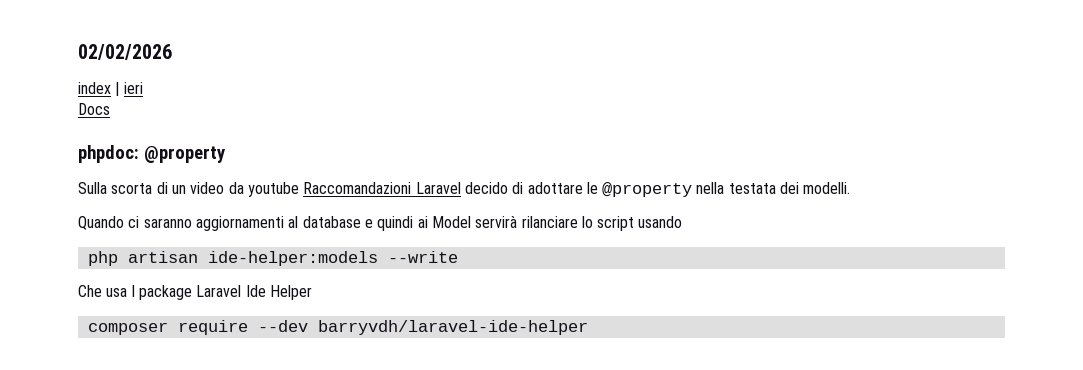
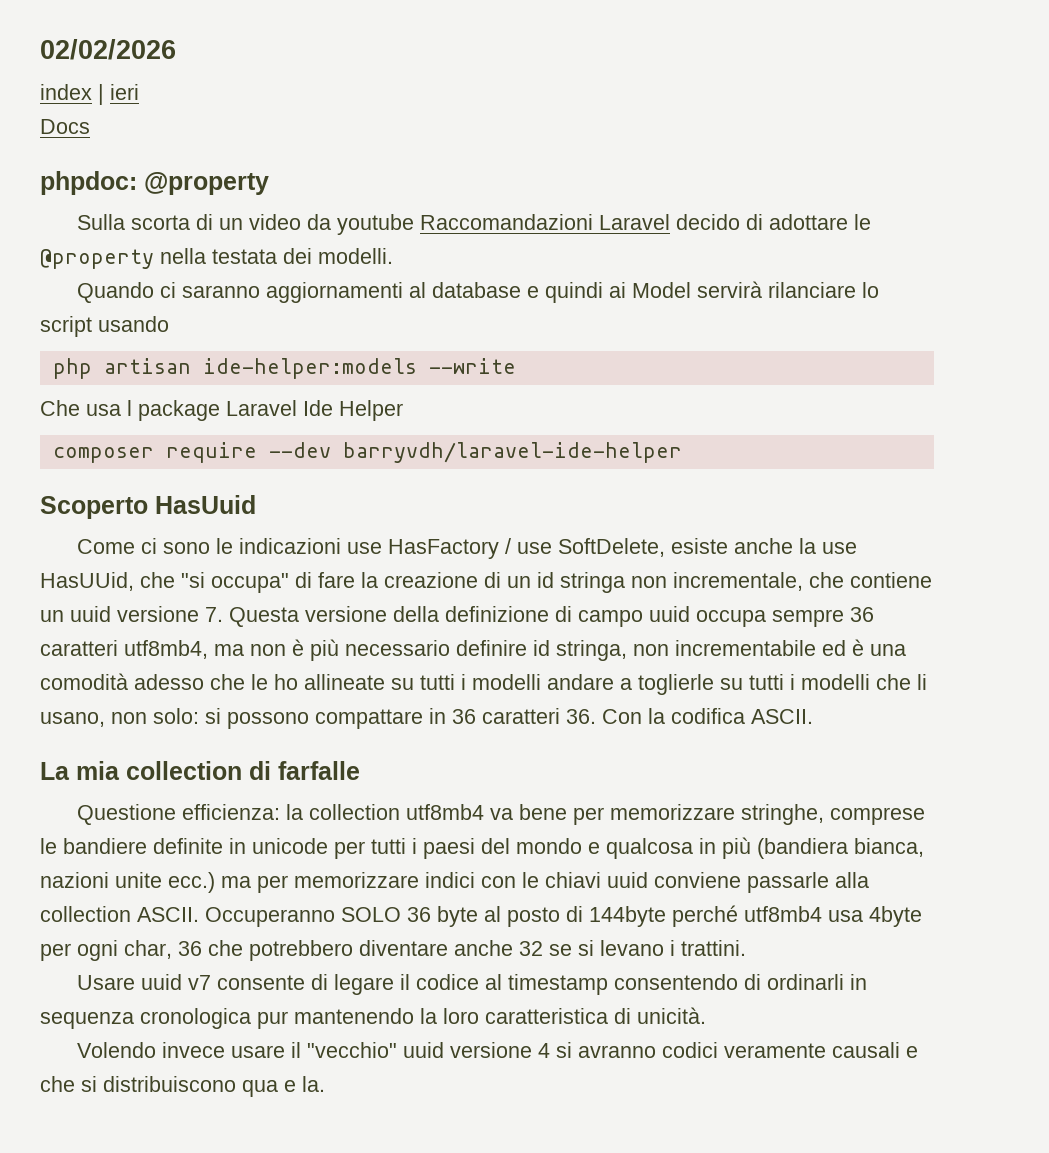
+ Scoperto HasUuid
+ Come ci sono le indicazioni use HasFactory / use SoftDelete, esiste anche la use HasUUid, che "si occupa" di fare la creazione di un id stringa non incrementale, che contiene un uuid versione 7. Questa versione della definizione di campo uuid occupa sempre 36 caratteri utf8mb4, ma non è più necessario definire id stringa, non incrementabile ed è una comodità adesso che le ho allineate su tutti i modelli andare a toglierle su tutti i modelli che li usano, non solo: si possono compattare in 36 caratteri 36. Con la codifica ASCII.
+ La mia collection di farfalle
+ Questione efficienza: la collection utf8mb4 va bene per memorizzare stringhe, comprese le bandiere definite in unicode per tutti i paesi del mondo e qualcosa in più (bandiera bianca, nazioni unite ecc.) ma per memorizzare indici con le chiavi uuid conviene passarle alla collection ASCII. Occuperanno SOLO 36 byte al posto di 144byte perché utf8mb4 usa 4byte per ogni char, 36 che potrebbero diventare anche 32 se si levano i trattini.
+ Usare uuid v7 consente di legare il codice al timestamp consentendo di ordinarli in sequenza cronologica pur mantenendo la loro caratteristica di unicità.
+ Volendo invece usare il "vecchio" uuid versione 4 si avranno codici veramente causali e che si distribuiscono qua e la.

